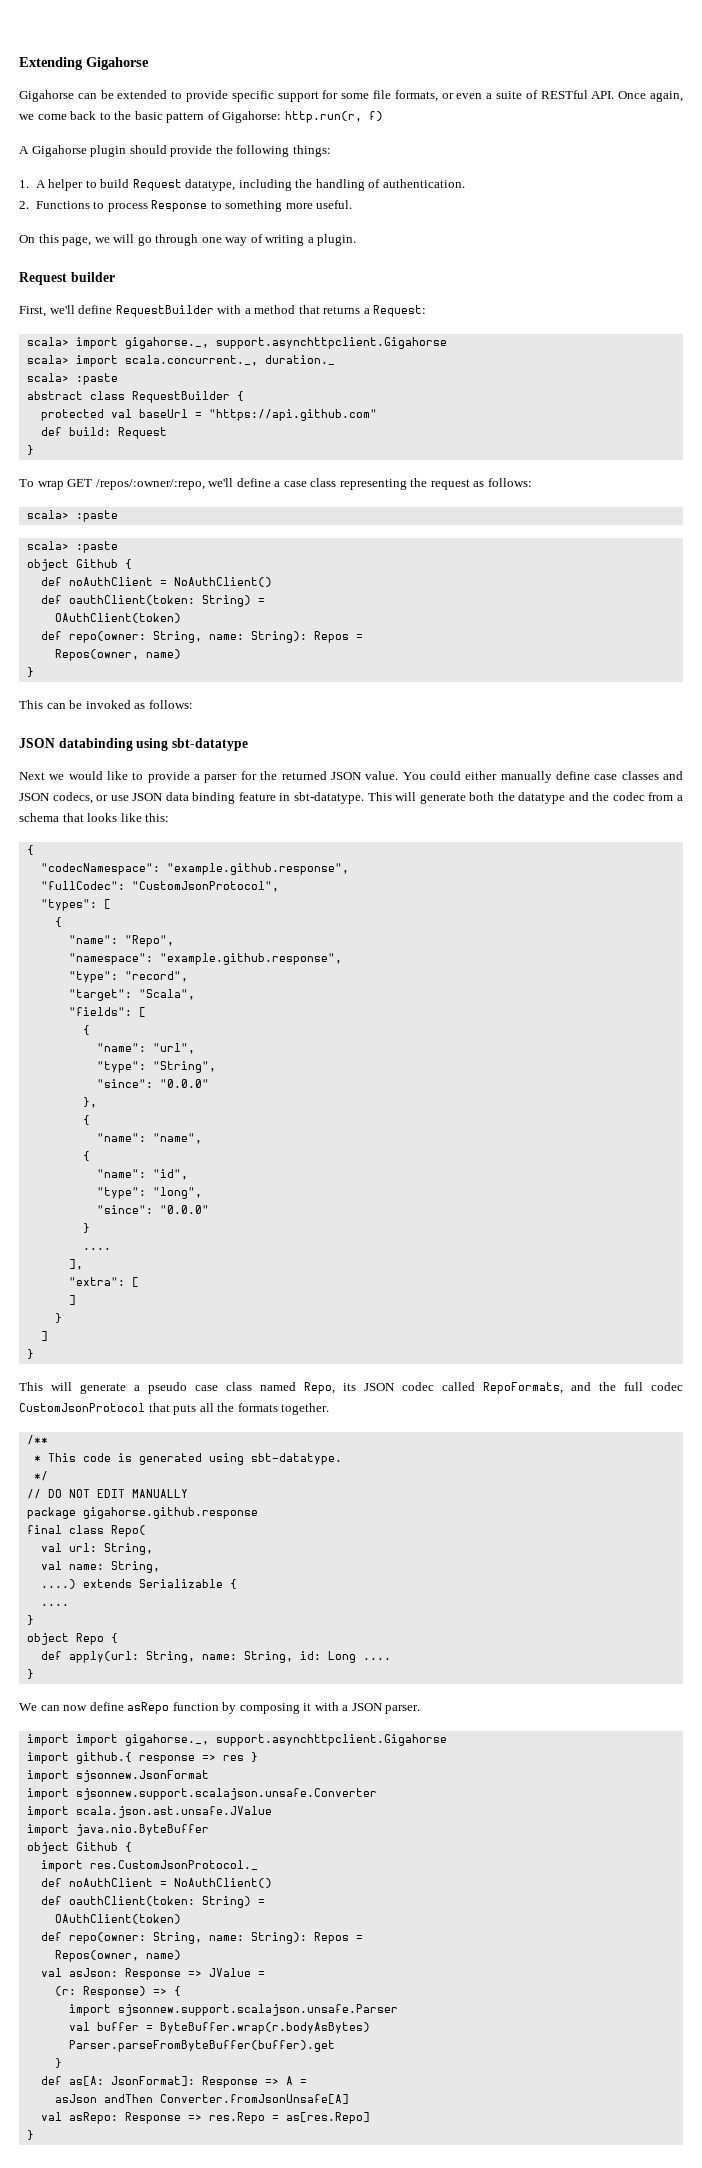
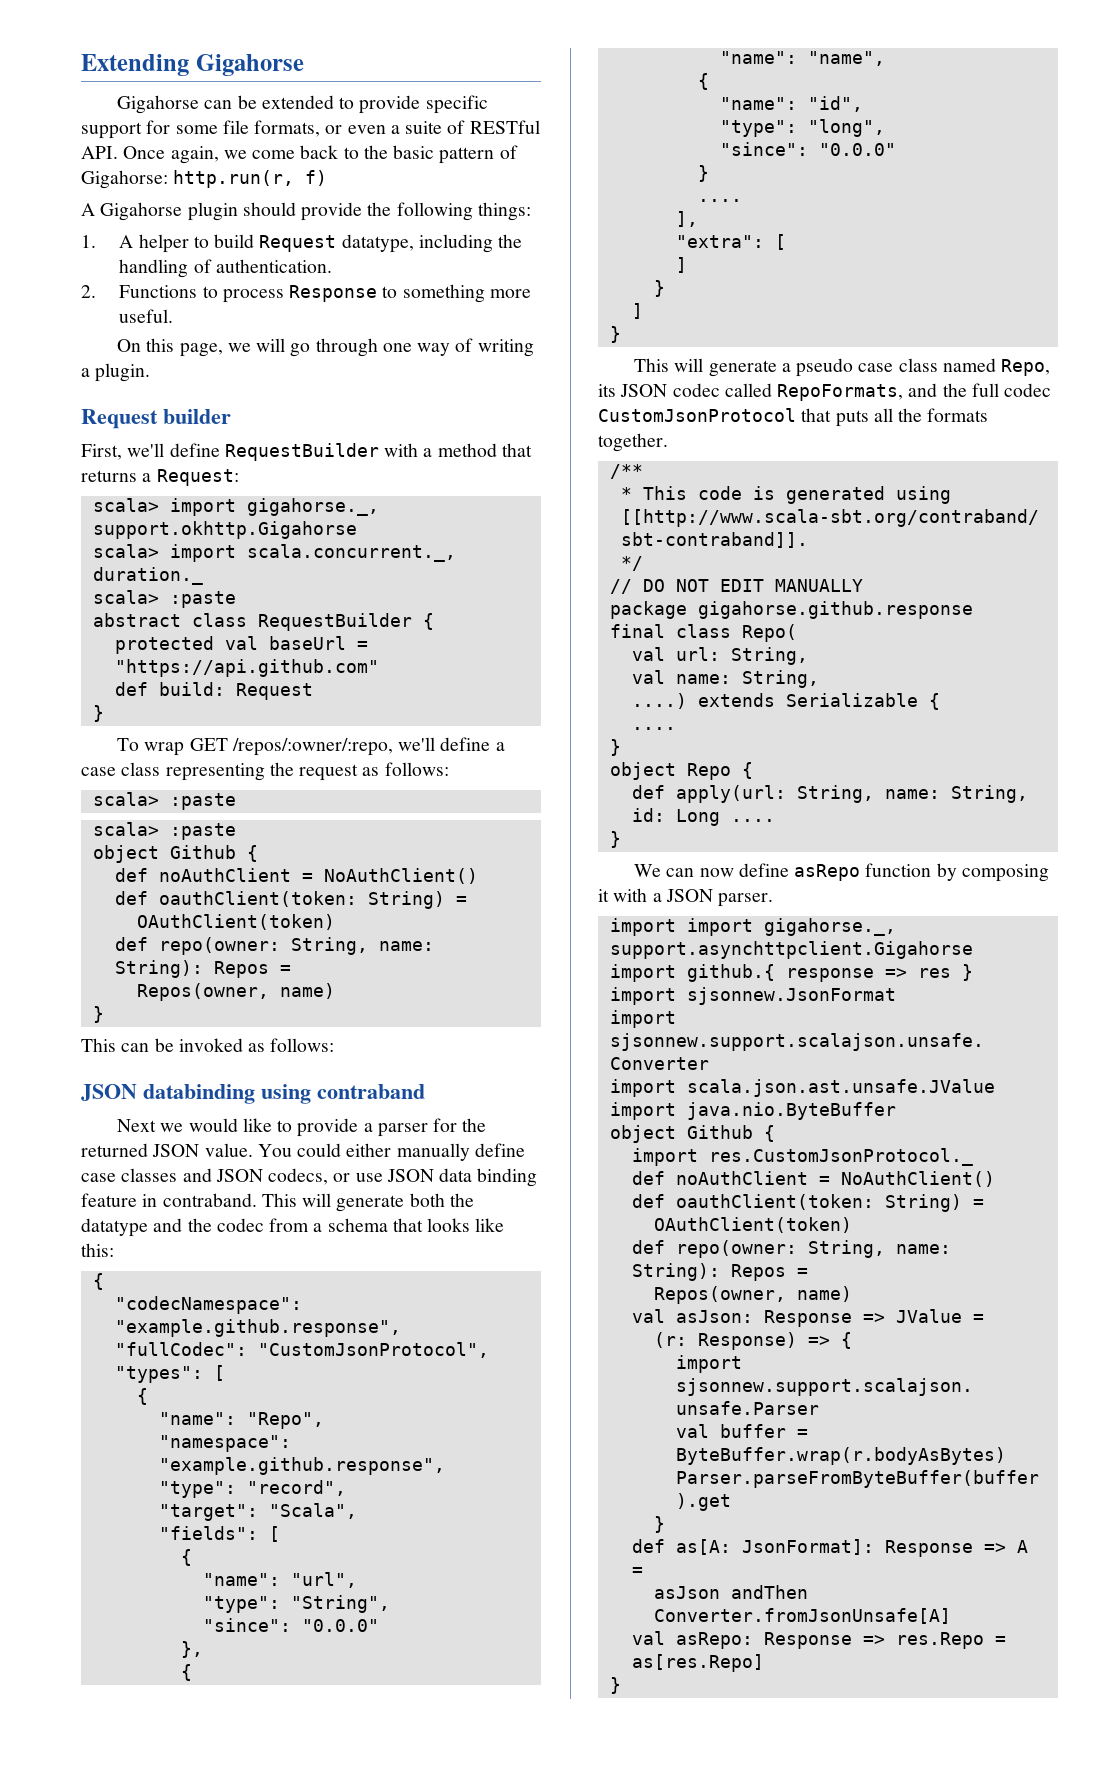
- scala> import gigahorse._, support.asynchttpclient.Gigahorse
+ scala> import gigahorse._, support.okhttp.Gigahorse
- JSON databinding using sbt-datatype
+ JSON databinding using contraband
- You could either manually define case classes and JSON codecs, or use JSON data binding feature in sbt-datatype.
+ You could either manually define case classes and JSON codecs, or use JSON data binding feature in contraband.
- * This code is generated using sbt-datatype.
+ * This code is generated using [[http://www.scala-sbt.org/contraband/ sbt-contraband]].

